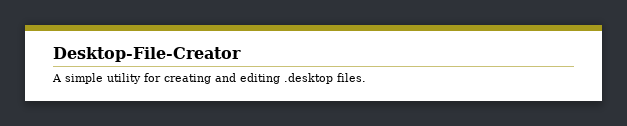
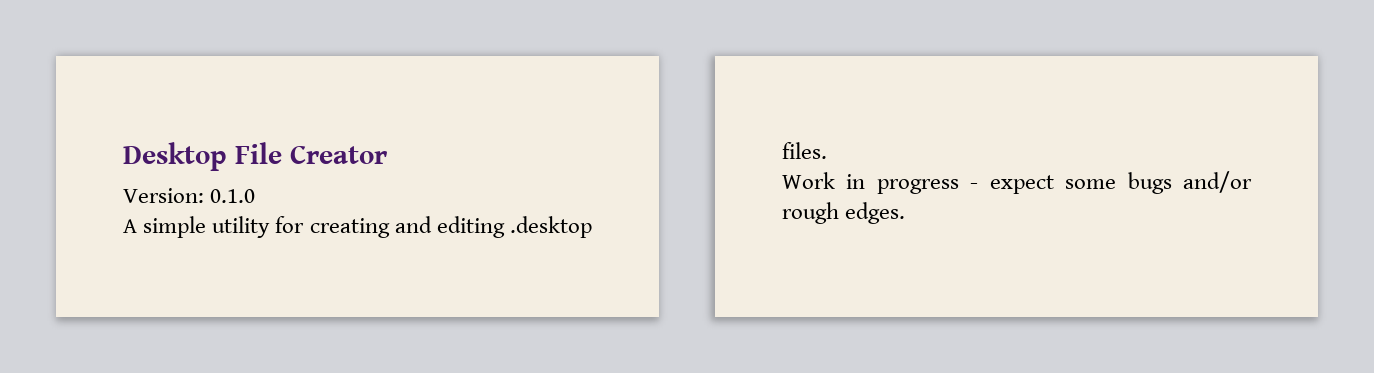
- Desktop-File-Creator
+ Desktop File Creator
+ Version: 0.1.0
+ Work in progress - expect some bugs and/or rough edges.

